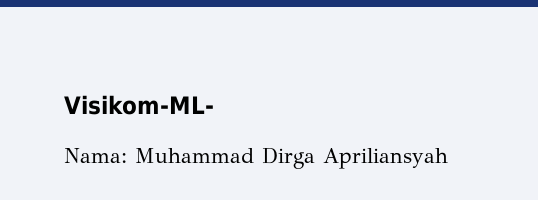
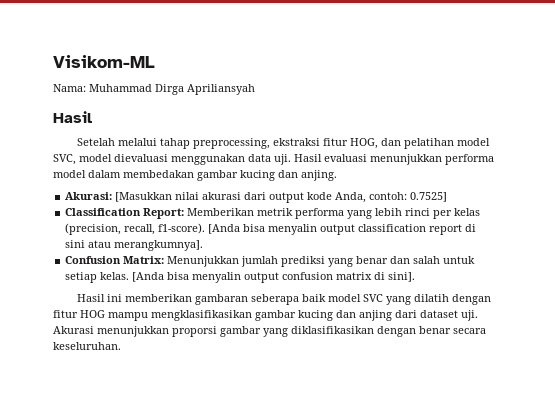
- Visikom-ML-
+ Visikom-ML
  Nama: Muhammad Dirga Apriliansyah
+ Hasil
+ Setelah melalui tahap preprocessing, ekstraksi fitur HOG, dan pelatihan model SVC, model dievaluasi menggunakan data uji. Hasil evaluasi menunjukkan performa model dalam membedakan gambar kucing dan anjing.
+ Akurasi: [Masukkan nilai akurasi dari output kode Anda, contoh: 0.7525]
+ Classification Report: Memberikan metrik performa yang lebih rinci per kelas (precision, recall, f1-score). [Anda bisa menyalin output classification report di sini atau merangkumnya].
+ Confusion Matrix: Menunjukkan jumlah prediksi yang benar dan salah untuk setiap kelas. [Anda bisa menyalin output confusion matrix di sini].
+ Hasil ini memberikan gambaran seberapa baik model SVC yang dilatih dengan fitur HOG mampu mengklasifikasikan gambar kucing dan anjing dari dataset uji. Akurasi menunjukkan proporsi gambar yang diklasifikasikan dengan benar secara keseluruhan.

